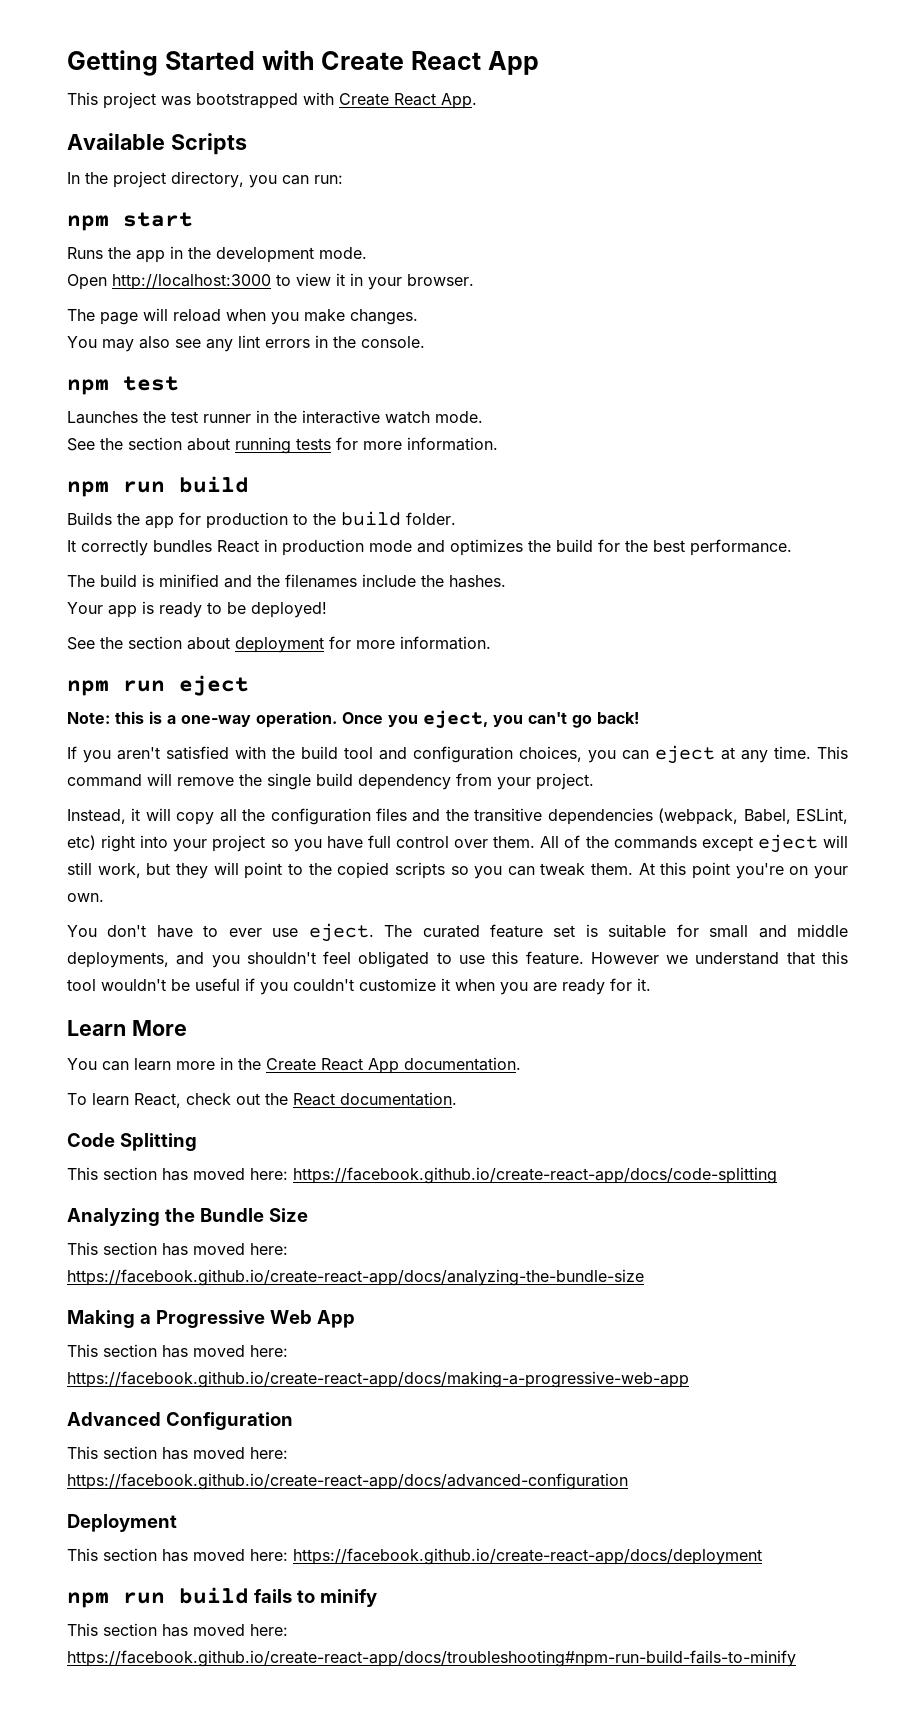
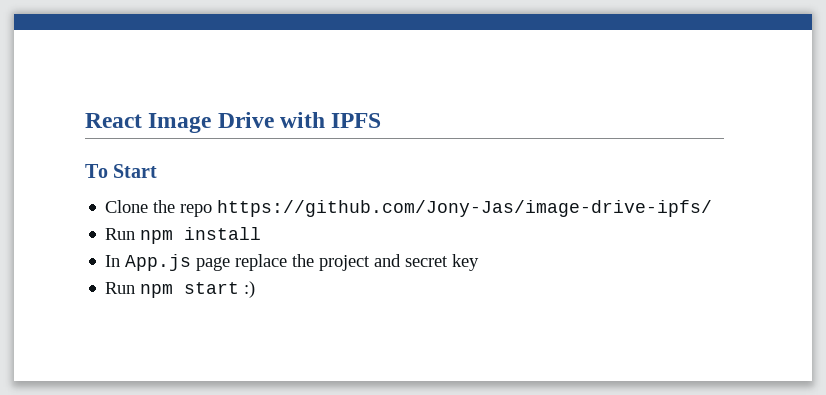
- Getting Started with Create React App
- This project was bootstrapped with Create React App.
- Available Scripts
- In the project directory, you can run:
- npm start
- Runs the app in the development mode.
- Open http://localhost:3000 to view it in your browser.
- The page will reload when you make changes.
- You may also see any lint errors in the console.
- npm test
- Launches the test runner in the interactive watch mode.
- See the section about running tests for more information.
- npm run build
- Builds the app for production to the build folder.
- It correctly bundles React in production mode and optimizes the build for the best performance.
- The build is minified and the filenames include the hashes.
- Your app is ready to be deployed!
- See the section about deployment for more information.
- npm run eject
- Note: this is a one-way operation. Once you eject, you can't go back!
- If you aren't satisfied with the build tool and configuration choices, you can eject at any time. This command will remove the single build dependency from your project.
- Instead, it will copy all the configuration files and the transitive dependencies (webpack, Babel, ESLint, etc) right into your project so you have full control over them. All of the commands except eject will still work, but they will point to the copied scripts so you can tweak them. At this point you're on your own.
- You don't have to ever use eject. The curated feature set is suitable for small and middle deployments, and you shouldn't feel obligated to use this feature. However we understand that this tool wouldn't be useful if you couldn't customize it when you are ready for it.
- Learn More
- You can learn more in the Create React App documentation.
- To learn React, check out the React documentation.
- Code Splitting
- This section has moved here: https://facebook.github.io/create-react-app/docs/code-splitting
- Analyzing the Bundle Size
- This section has moved here: https://facebook.github.io/create-react-app/docs/analyzing-the-bundle-size
- Making a Progressive Web App
- This section has moved here: https://facebook.github.io/create-react-app/docs/making-a-progressive-web-app
- Advanced Configuration
- This section has moved here: https://facebook.github.io/create-react-app/docs/advanced-configuration
- Deployment
- This section has moved here: https://facebook.github.io/create-react-app/docs/deployment
- npm run build fails to minify
- This section has moved here: https://facebook.github.io/create-react-app/docs/troubleshooting#npm-run-build-fails-to-minify
+ React Image Drive with IPFS
+ To Start
+ Clone the repo https://github.com/Jony-Jas/image-drive-ipfs/
+ Run npm install
+ In App.js page replace the project and secret key
+ Run npm start :)

